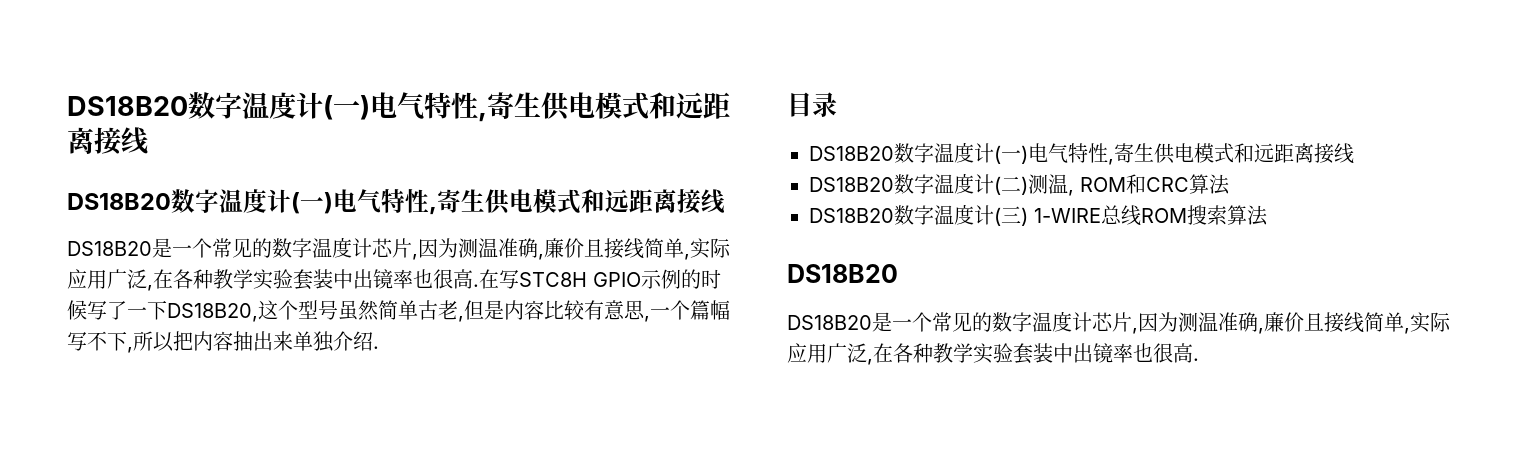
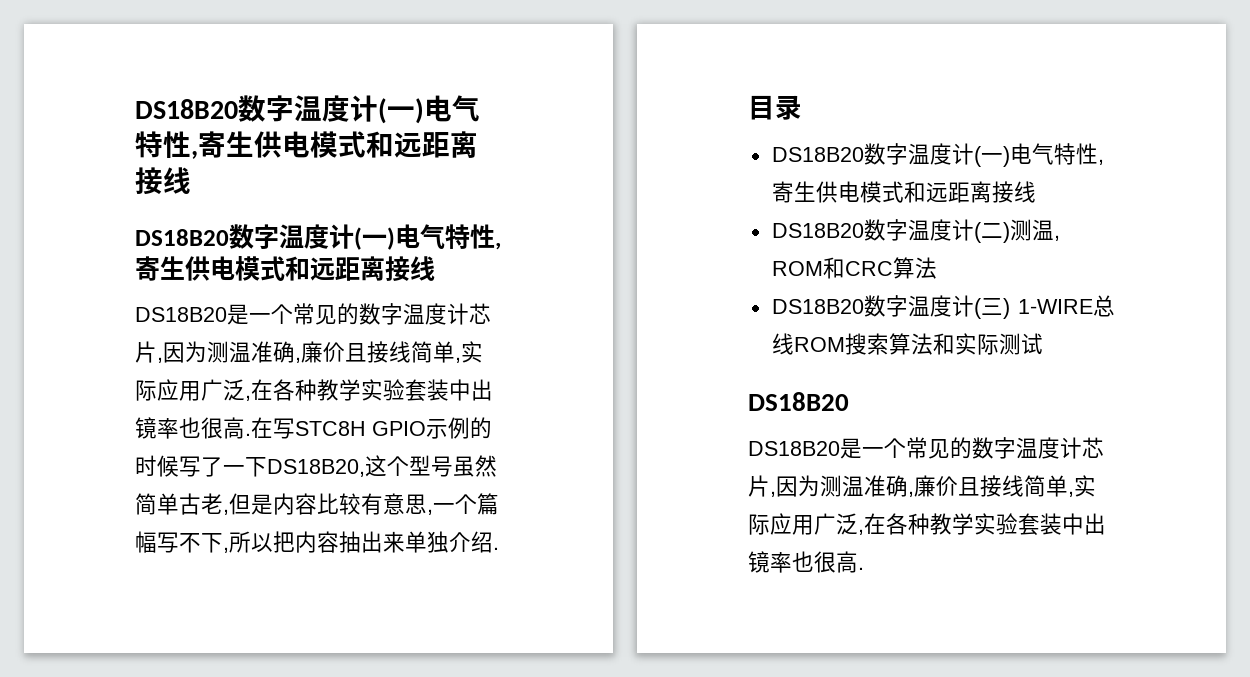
- DS18B20数字温度计(三) 1-WIRE总线ROM搜索算法
+ DS18B20数字温度计(三) 1-WIRE总线ROM搜索算法和实际测试

